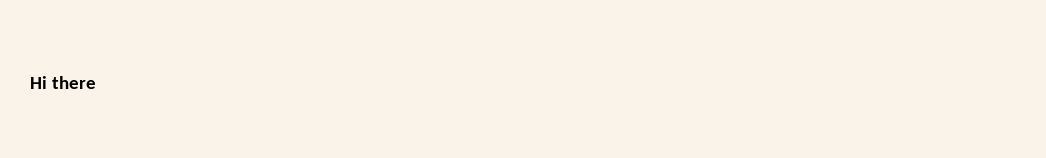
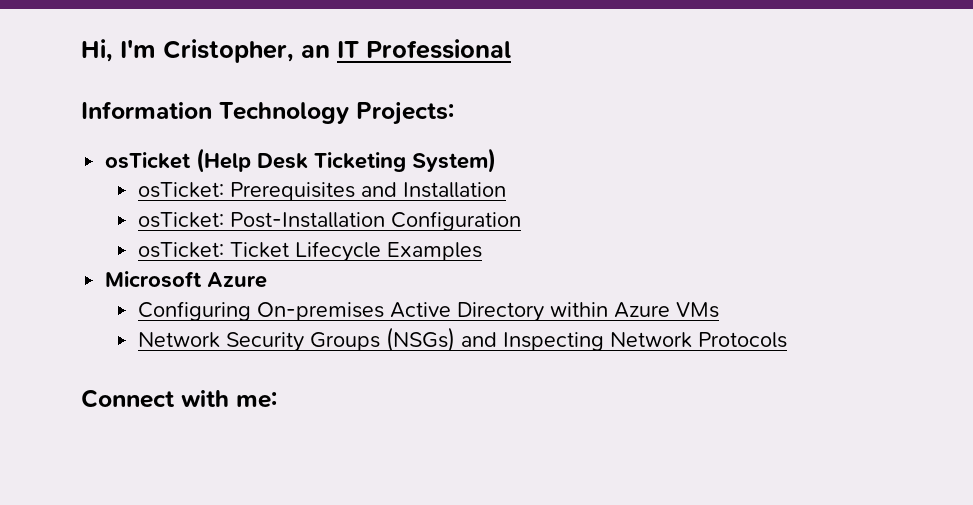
- Hi there
+ Hi, I'm Cristopher, an IT Professional
+ Information Technology Projects:
+ osTicket (Help Desk Ticketing System)
+ osTicket: Prerequisites and Installation
+ osTicket: Post-Installation Configuration
+ osTicket: Ticket Lifecycle Examples
+ Microsoft Azure
+ Configuring On-premises Active Directory within Azure VMs
+ Network Security Groups (NSGs) and Inspecting Network Protocols
+ Connect with me:

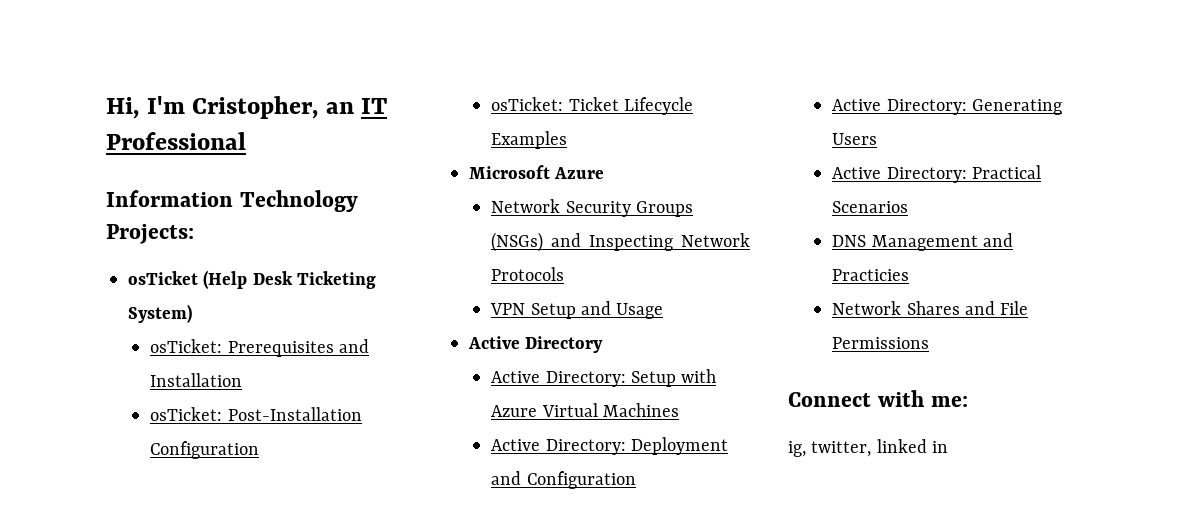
- Configuring On-premises Active Directory within Azure VMs
+ VPN Setup and Usage
+ Active Directory
+ Active Directory: Setup with Azure Virtual Machines
+ Active Directory: Deployment and Configuration
+ Active Directory: Generating Users
+ Active Directory: Practical Scenarios
+ DNS Management and Practicies
+ Network Shares and File Permissions
+ ig, twitter, linked in

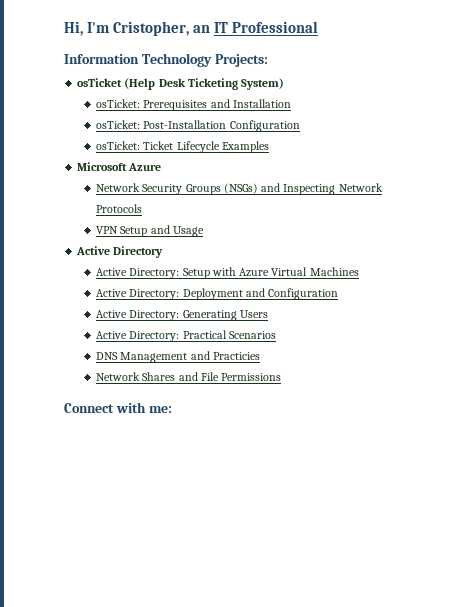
- ig, twitter, linked in

